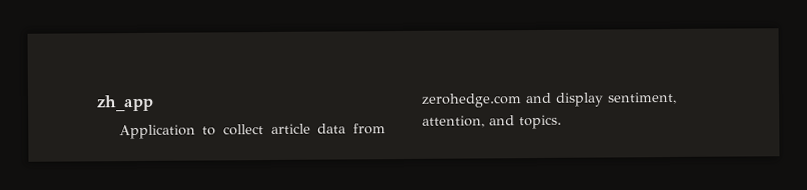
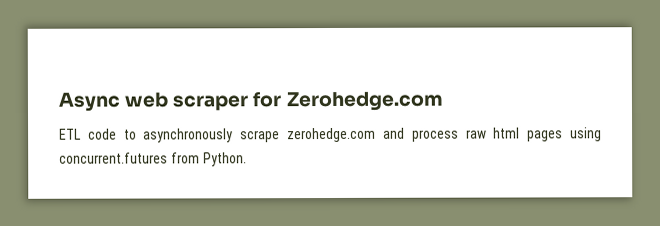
- zh_app
- Application to collect article data from zerohedge.com and display sentiment, attention, and topics.
+ Async web scraper for Zerohedge.com
+ ETL code to asynchronously scrape zerohedge.com and process raw html pages using concurrent.futures from Python.

